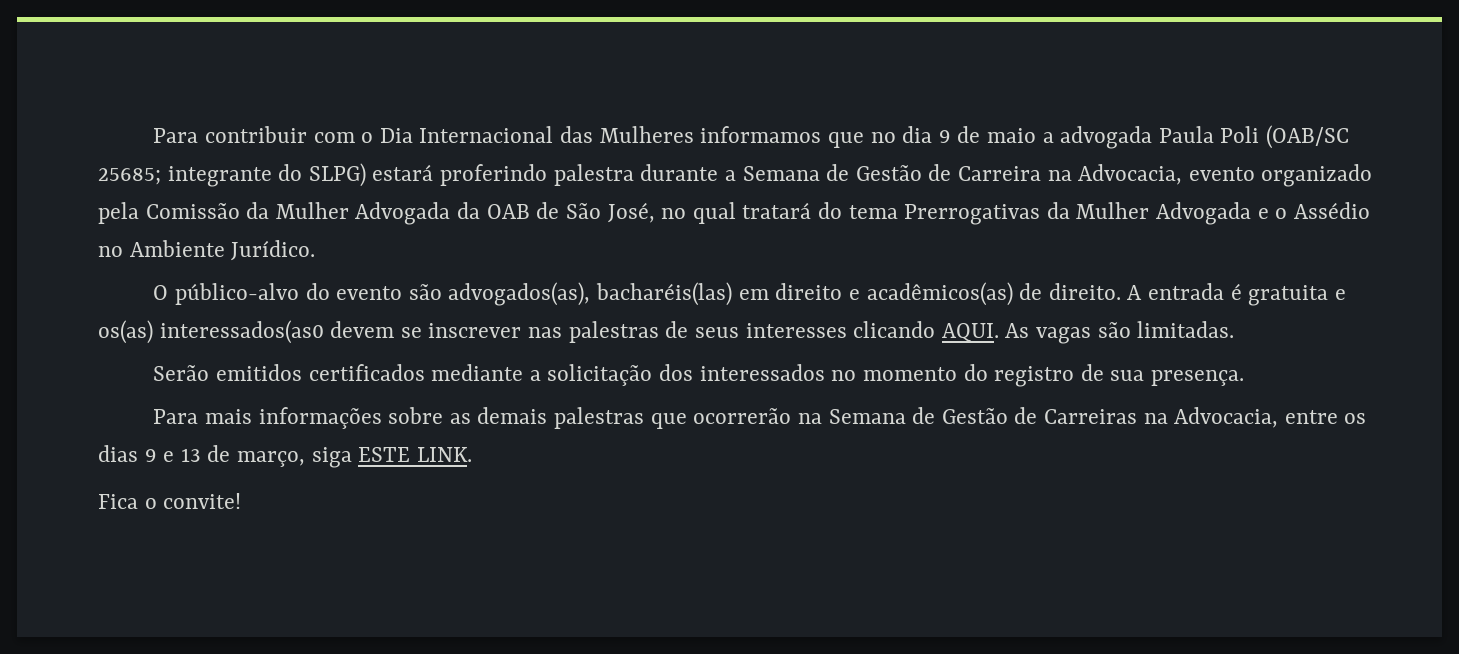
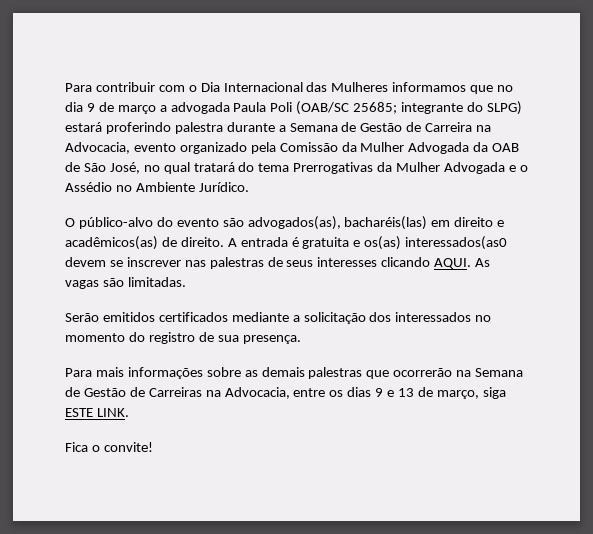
- Para contribuir com o Dia Internacional das Mulheres informamos que no dia 9 de maio a advogada Paula Poli (OAB/SC 25685;
+ Para contribuir com o Dia Internacional das Mulheres informamos que no dia 9 de março a advogada Paula Poli (OAB/SC 25685;

